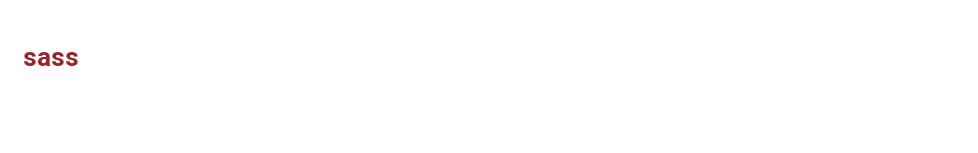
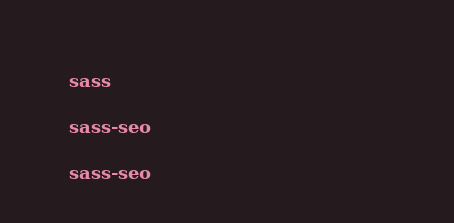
  sass
+ sass-seo
+ sass-seo

